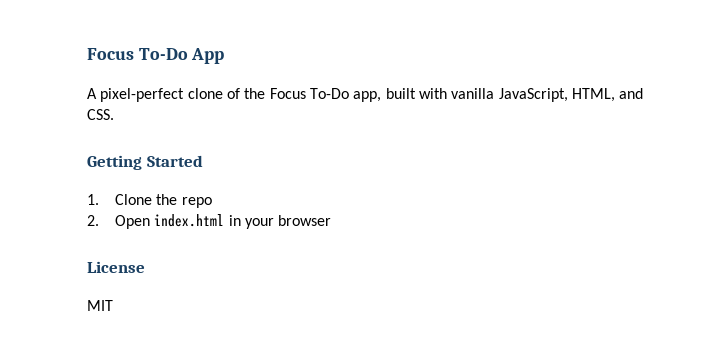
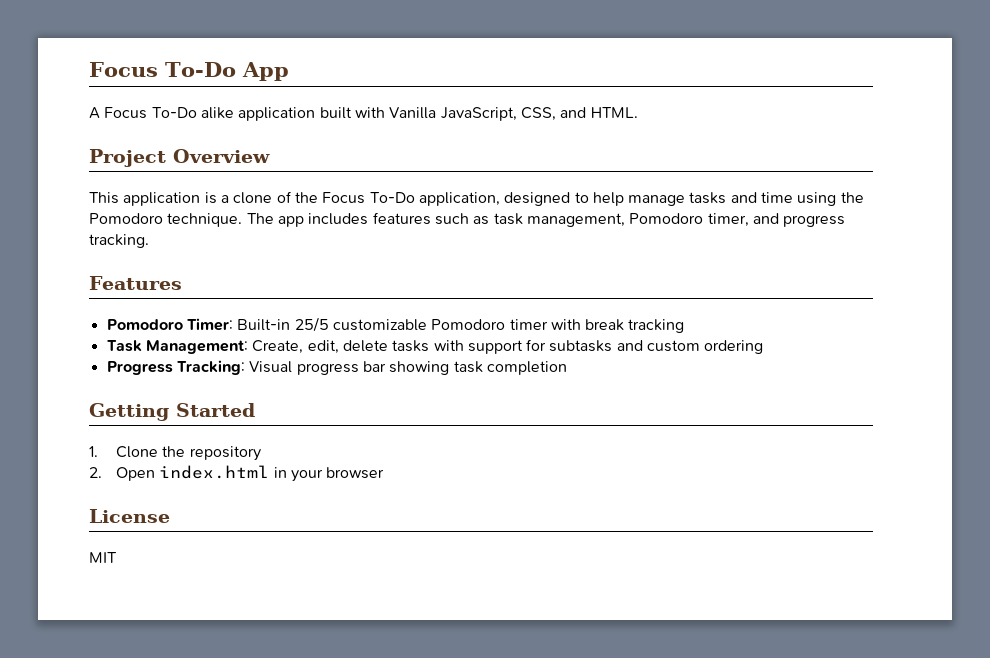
- A pixel-perfect clone of the Focus To-Do app, built with vanilla JavaScript, HTML, and CSS.
+ A Focus To-Do alike application built with Vanilla JavaScript, CSS, and HTML.
+ Project Overview
+ This application is a clone of the Focus To-Do application, designed to help manage tasks and time using the Pomodoro technique. The app includes features such as task management, Pomodoro timer, and progress tracking.
+ Features
+ Pomodoro Timer: Built-in 25/5 customizable Pomodoro timer with break tracking
+ Task Management: Create, edit, delete tasks with support for subtasks and custom ordering
+ Progress Tracking: Visual progress bar showing task completion
- 1. Clone the repo
+ 1. Clone the repository

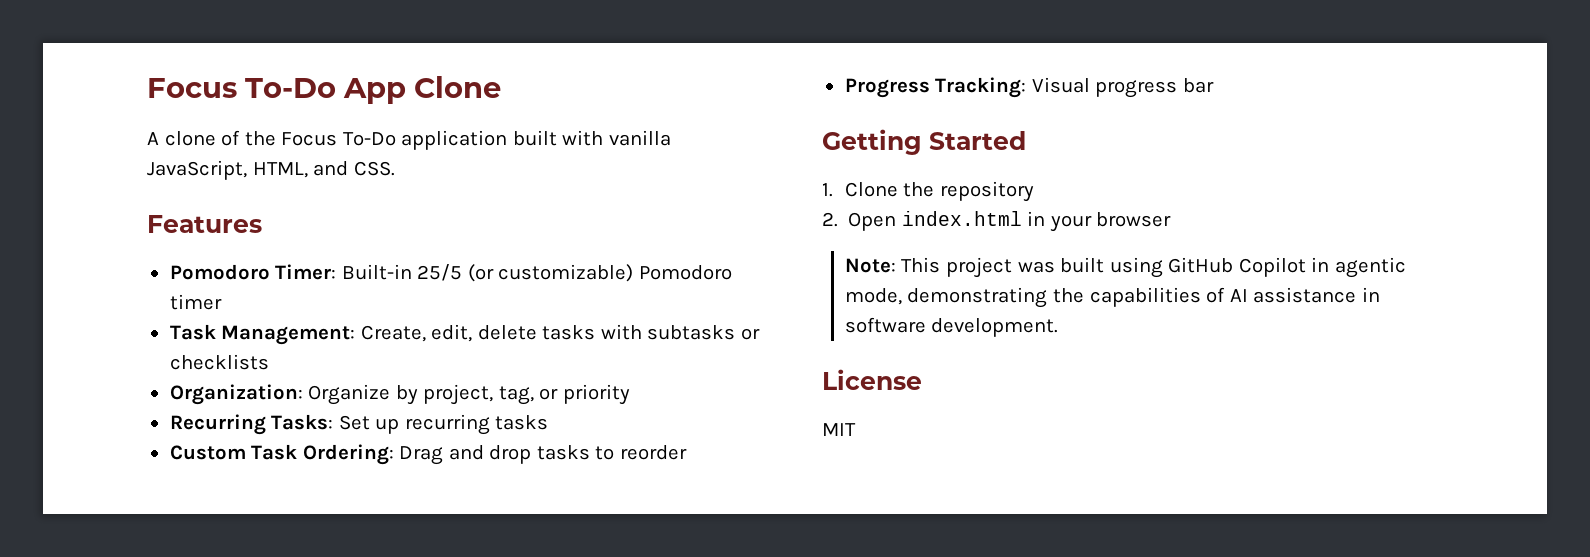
- Focus To-Do App
+ Focus To-Do App Clone
- A Focus To-Do alike application built with Vanilla JavaScript, CSS, and HTML.
- Project Overview
- This application is a clone of the Focus To-Do application, designed to help manage tasks and time using the Pomodoro technique. The app includes features such as task management, Pomodoro timer, and progress tracking.
+ A clone of the Focus To-Do application built with vanilla JavaScript, HTML, and CSS.
- Pomodoro Timer: Built-in 25/5 customizable Pomodoro timer with break tracking
+ Pomodoro Timer: Built-in 25/5 (or customizable) Pomodoro timer
- Task Management: Create, edit, delete tasks with support for subtasks and custom ordering
+ Task Management: Create, edit, delete tasks with subtasks or checklists
+ Organization: Organize by project, tag, or priority
+ Recurring Tasks: Set up recurring tasks
+ Custom Task Ordering: Drag and drop tasks to reorder
- Progress Tracking: Visual progress bar showing task completion
+ Progress Tracking: Visual progress bar
+ Note: This project was built using GitHub Copilot in agentic mode, demonstrating the capabilities of AI assistance in software development.

